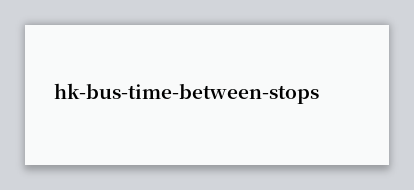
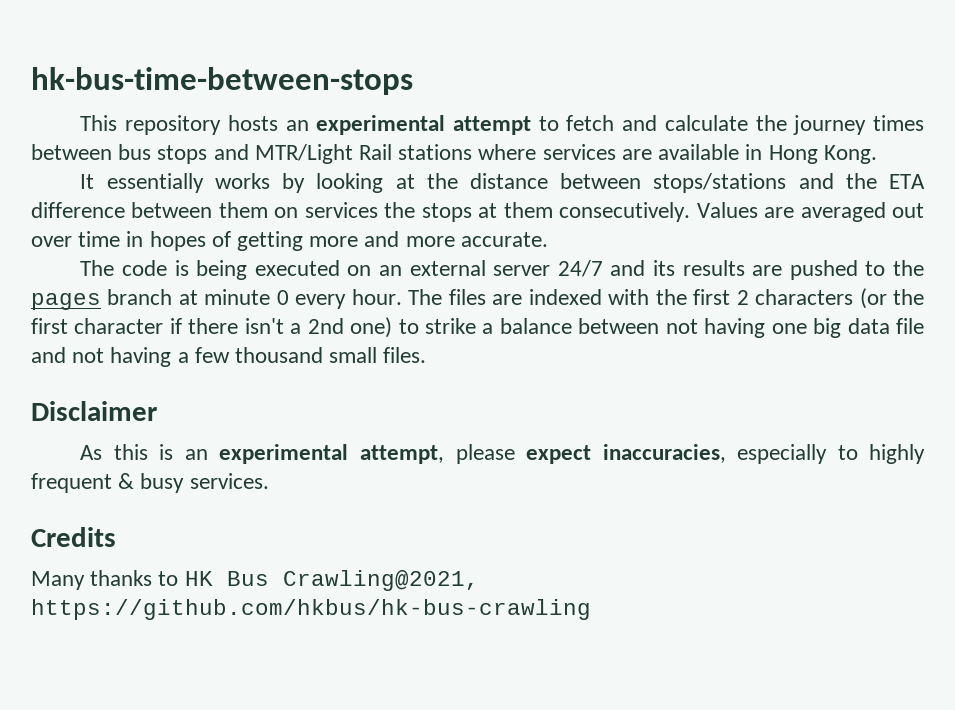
+ This repository hosts an experimental attempt to fetch and calculate the journey times between bus stops and MTR/Light Rail stations where services are available in Hong Kong.
+ It essentially works by looking at the distance between stops/stations and the ETA difference between them on services the stops at them consecutively. Values are averaged out over time in hopes of getting more and more accurate.
+ The code is being executed on an external server 24/7 and its results are pushed to the pages branch at minute 0 every hour. The files are indexed with the first 2 characters (or the first character if there isn't a 2nd one) to strike a balance between not having one big data file and not having a few thousand small files.
+ Disclaimer
+ As this is an experimental attempt, please expect inaccuracies, especially to highly frequent & busy services.
+ Credits
+ Many thanks to HK Bus Crawling@2021, https://github.com/hkbus/hk-bus-crawling

